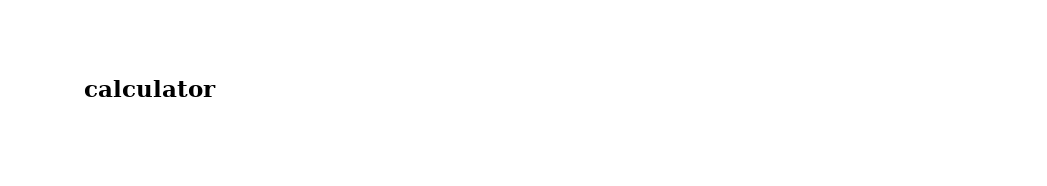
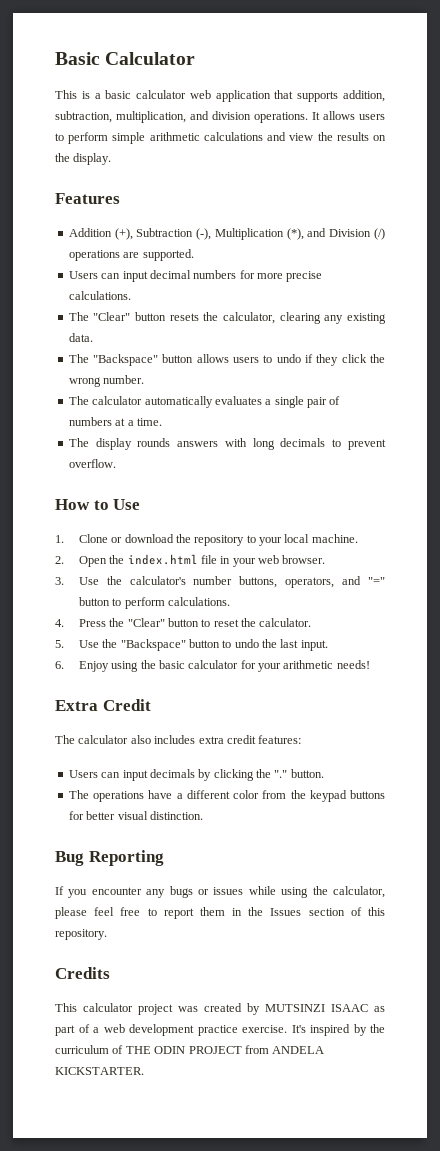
- calculator
+ Basic Calculator
+ This is a basic calculator web application that supports addition, subtraction, multiplication, and division operations. It allows users to perform simple arithmetic calculations and view the results on the display.
+ Features
+ Addition (+), Subtraction (-), Multiplication (*), and Division (/) operations are supported.
+ Users can input decimal numbers for more precise calculations.
+ The "Clear" button resets the calculator, clearing any existing data.
+ The "Backspace" button allows users to undo if they click the wrong number.
+ The calculator automatically evaluates a single pair of numbers at a time.
+ The display rounds answers with long decimals to prevent overflow.
+ How to Use
+ 1. Clone or download the repository to your local machine.
+ 2. Open the index.html file in your web browser.
+ 3. Use the calculator's number buttons, operators, and "=" button to perform calculations.
+ 4. Press the "Clear" button to reset the calculator.
+ 5. Use the "Backspace" button to undo the last input.
+ 6. Enjoy using the basic calculator for your arithmetic needs!
+ Extra Credit
+ The calculator also includes extra credit features:
+ Users can input decimals by clicking the "." button.
+ The operations have a different color from the keypad buttons for better visual distinction.
+ Bug Reporting
+ If you encounter any bugs or issues while using the calculator, please feel free to report them in the Issues section of this repository.
+ Credits
+ This calculator project was created by MUTSINZI ISAAC as part of a web development practice exercise. It's inspired by the curriculum of THE ODIN PROJECT from ANDELA KICKSTARTER.

